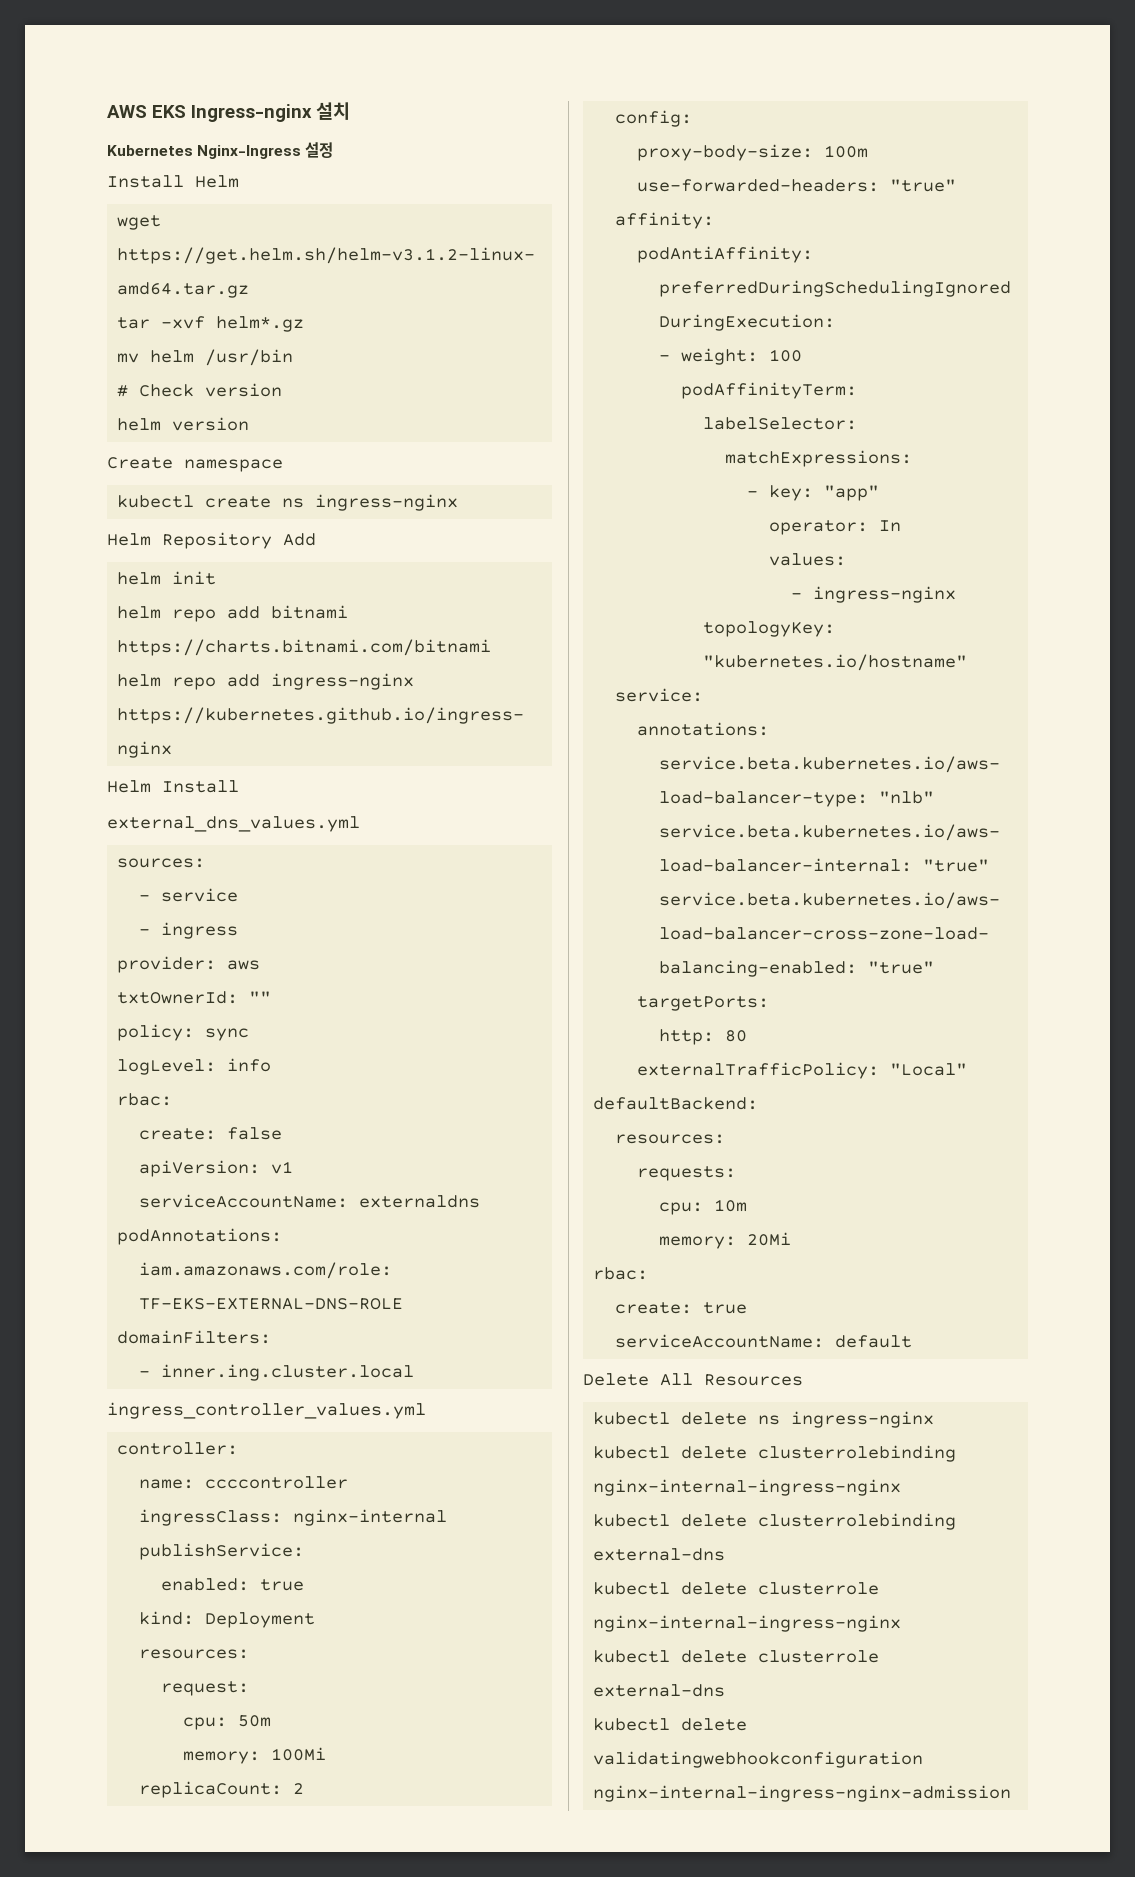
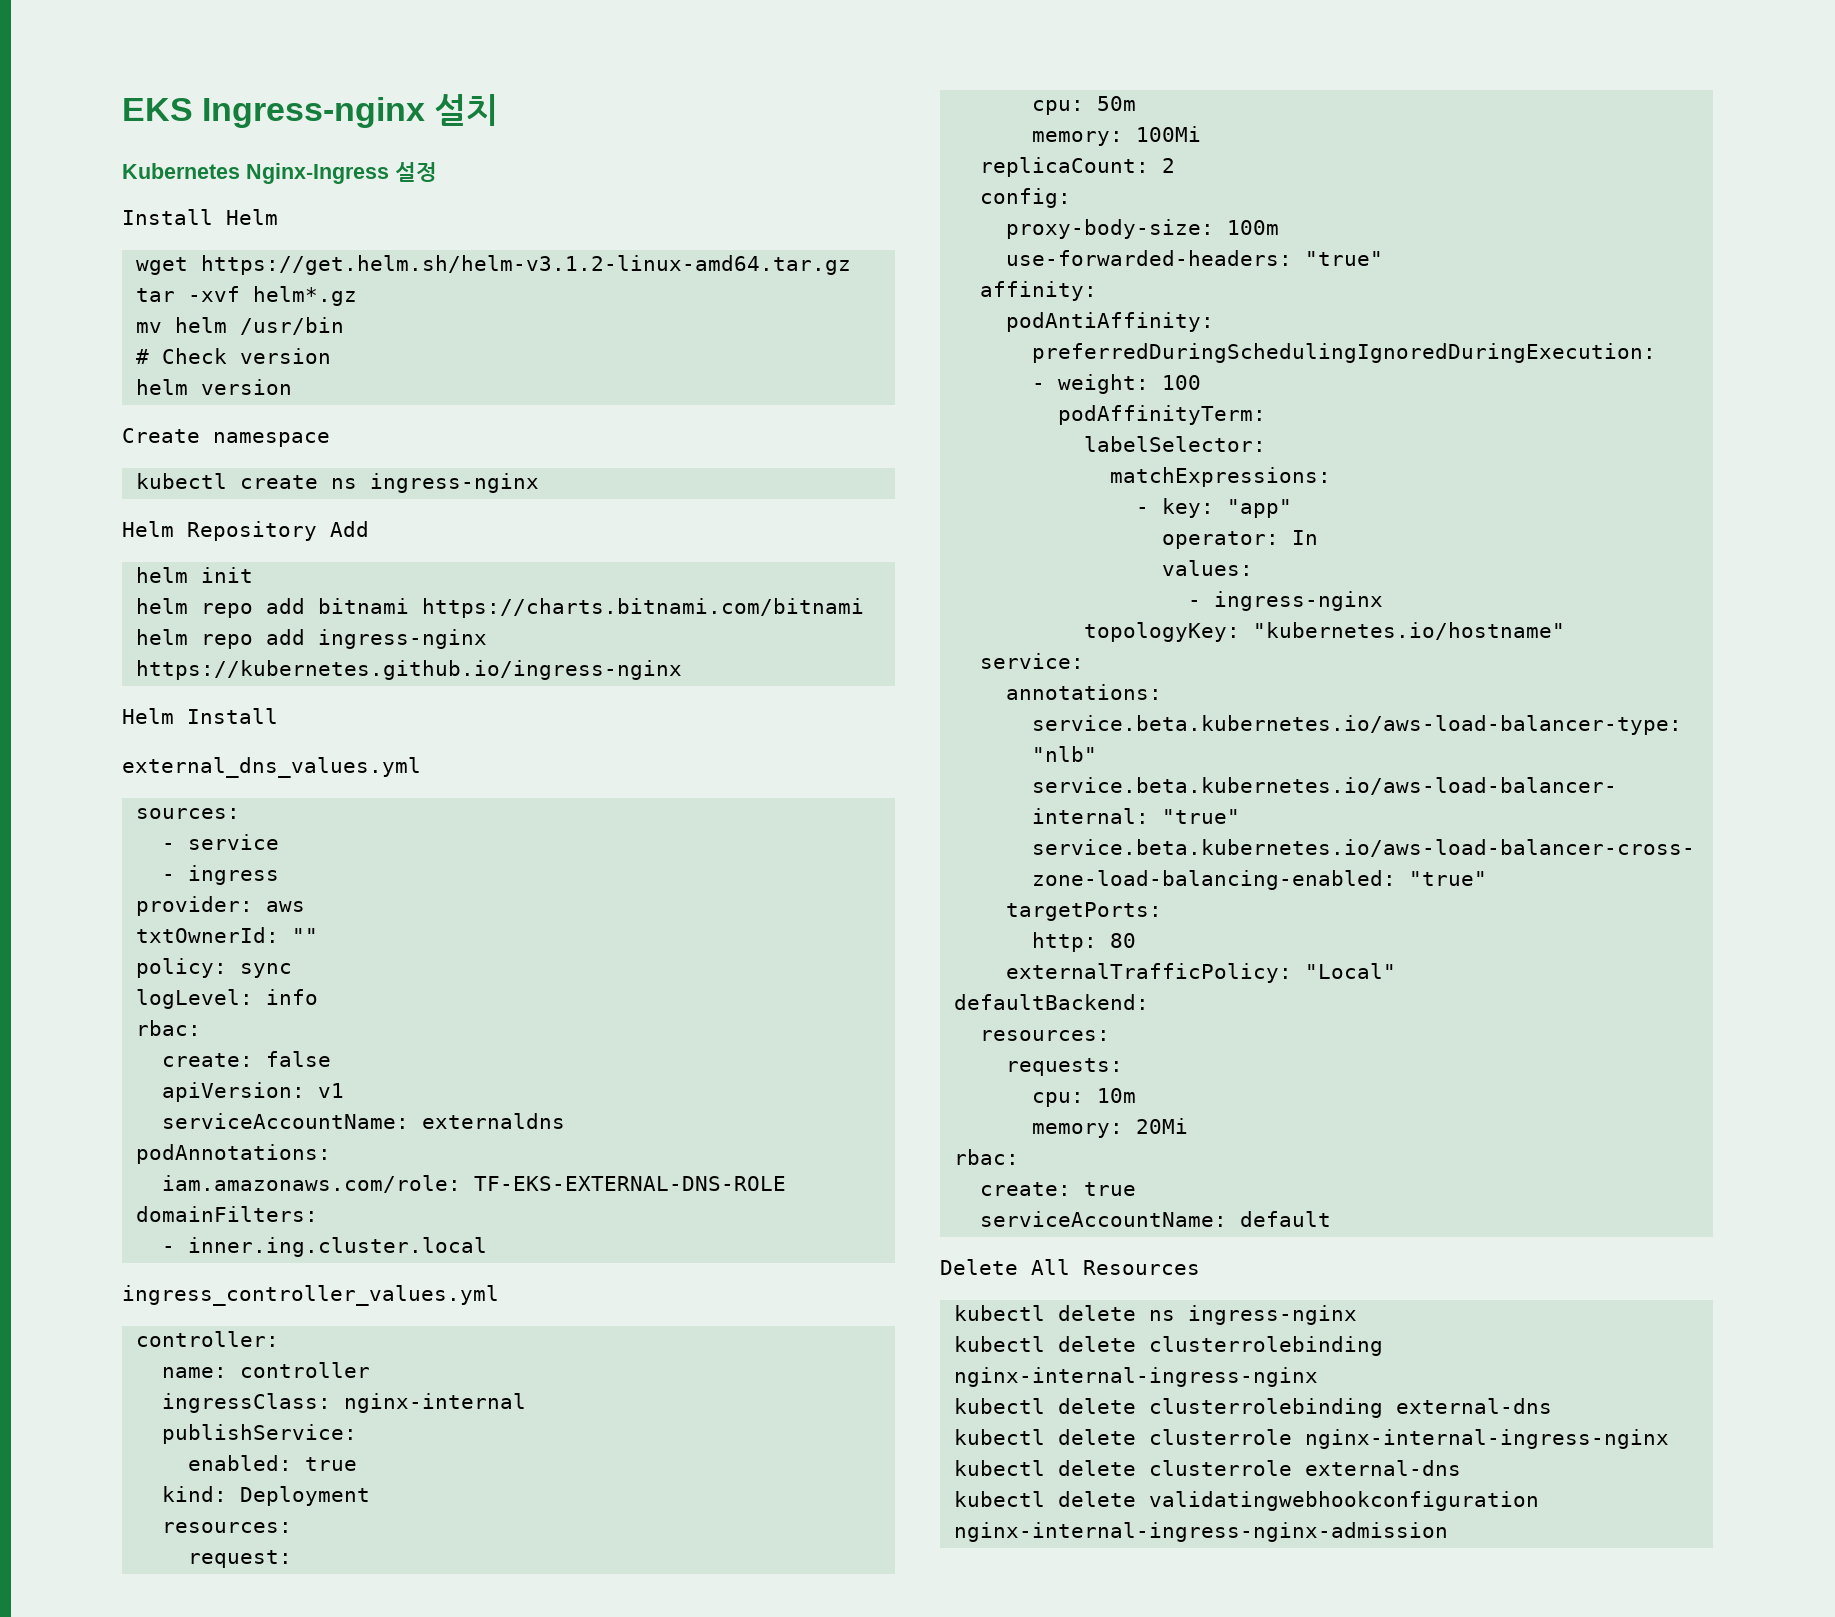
- AWS EKS Ingress-nginx 설치
+ EKS Ingress-nginx 설치
- name: ccccontroller
+ name: controller

